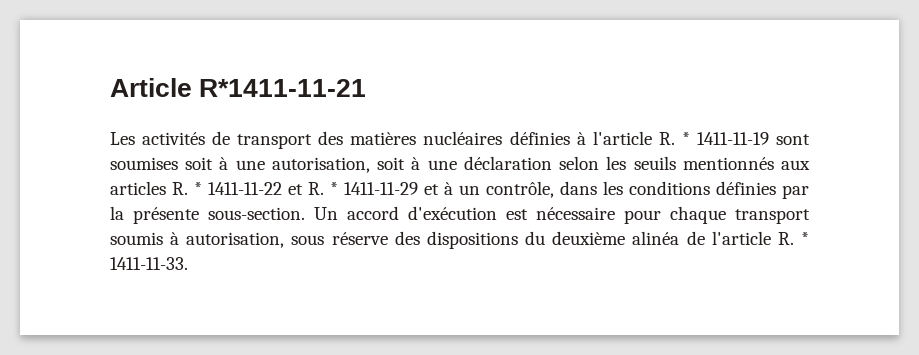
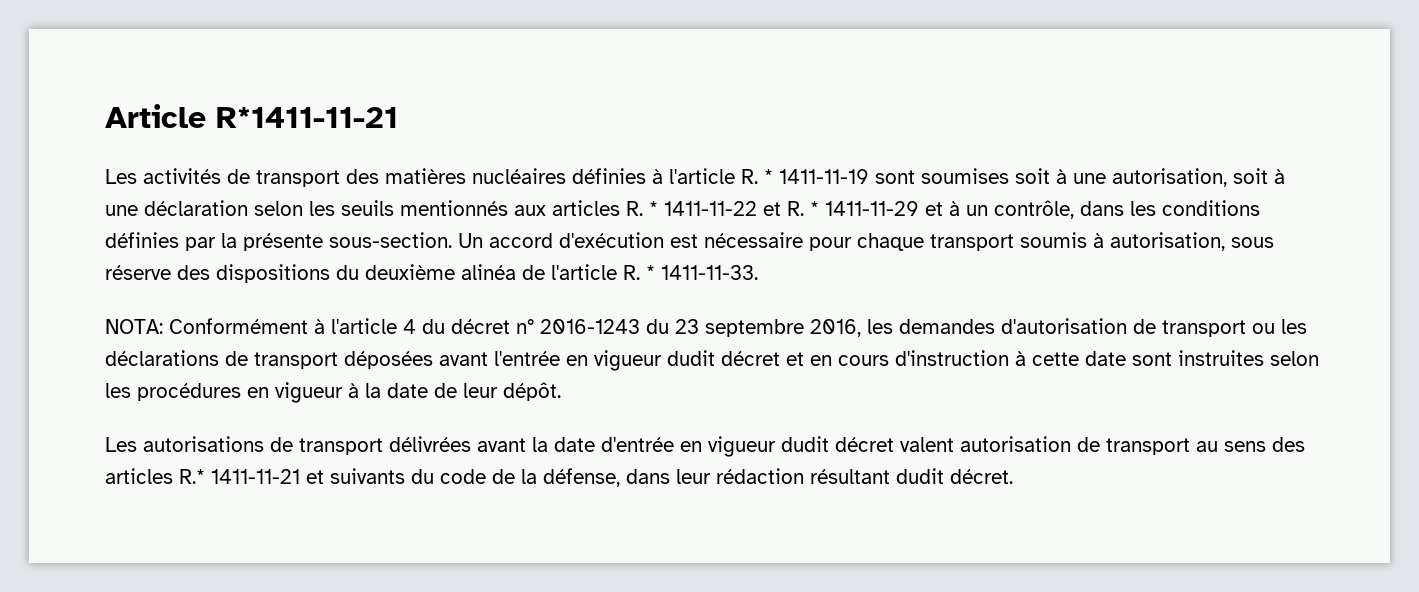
+ NOTA: Conformément à l'article 4 du décret n° 2016-1243 du 23 septembre 2016, les demandes d'autorisation de transport ou les déclarations de transport déposées avant l'entrée en vigueur dudit décret et en cours d'instruction à cette date sont instruites selon les procédures en vigueur à la date de leur dépôt.
+ Les autorisations de transport délivrées avant la date d'entrée en vigueur dudit décret valent autorisation de transport au sens des articles R.* 1411-11-21 et suivants du code de la défense, dans leur rédaction résultant dudit décret.

